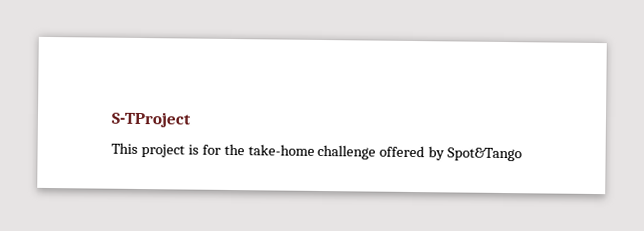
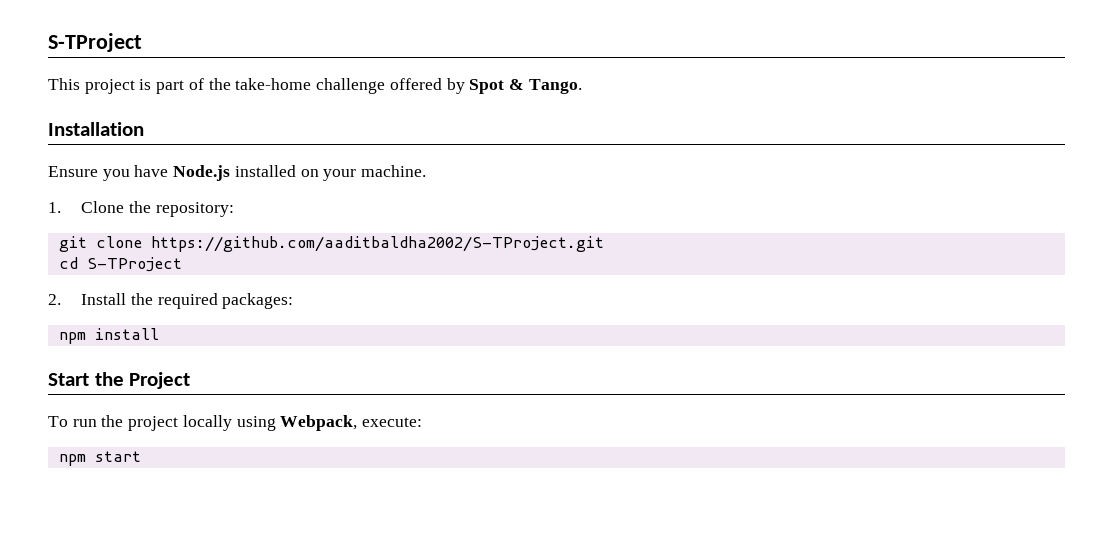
- This project is for the take-home challenge offered by Spot&Tango
+ This project is part of the take-home challenge offered by Spot & Tango.
+ Installation
+ Ensure you have Node.js installed on your machine.
+ 1. Clone the repository:
+ git clone https://github.com/aaditbaldha2002/S-TProject.git
+ cd S-TProject
+ 2. Install the required packages:
+ npm install
+ Start the Project
+ To run the project locally using Webpack, execute:
+ npm start

